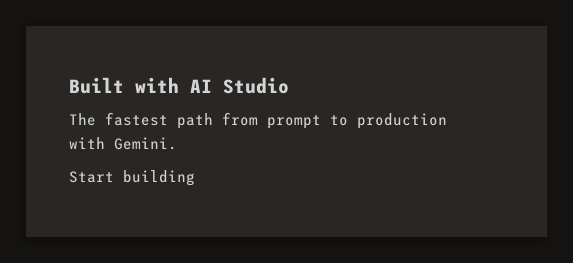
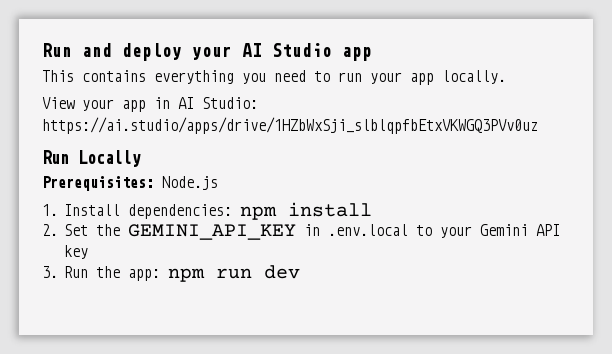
- Built with AI Studio
- The fastest path from prompt to production with Gemini.
- Start building
+ Run and deploy your AI Studio app
+ This contains everything you need to run your app locally.
+ View your app in AI Studio: https://ai.studio/apps/drive/1HZbWxSji_slblqpfbEtxVKWGQ3PVv0uz
+ Run Locally
+ Prerequisites: Node.js
+ 1. Install dependencies: npm install
+ 2. Set the GEMINI_API_KEY in .env.local to your Gemini API key
+ 3. Run the app: npm run dev

